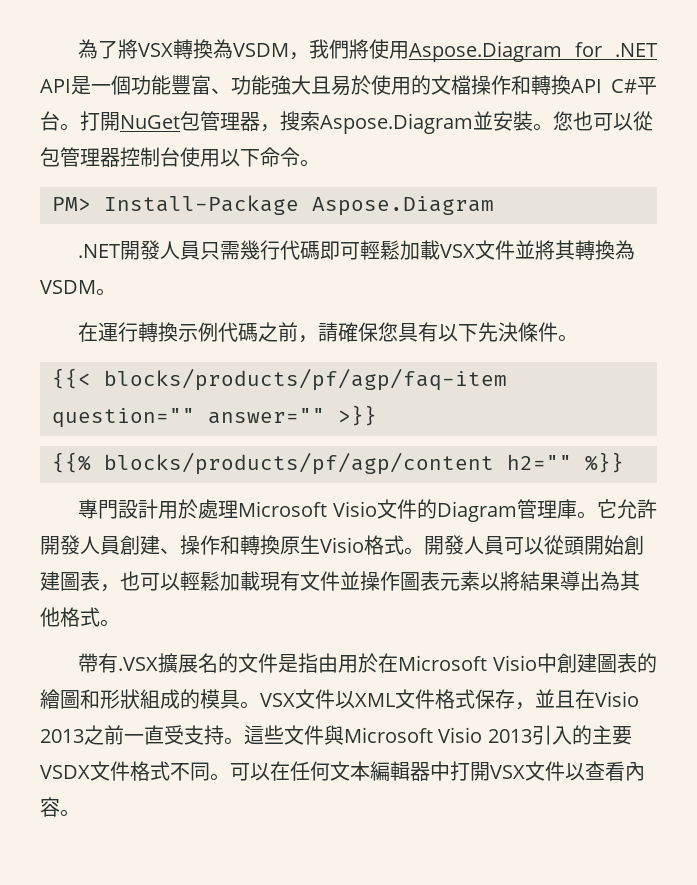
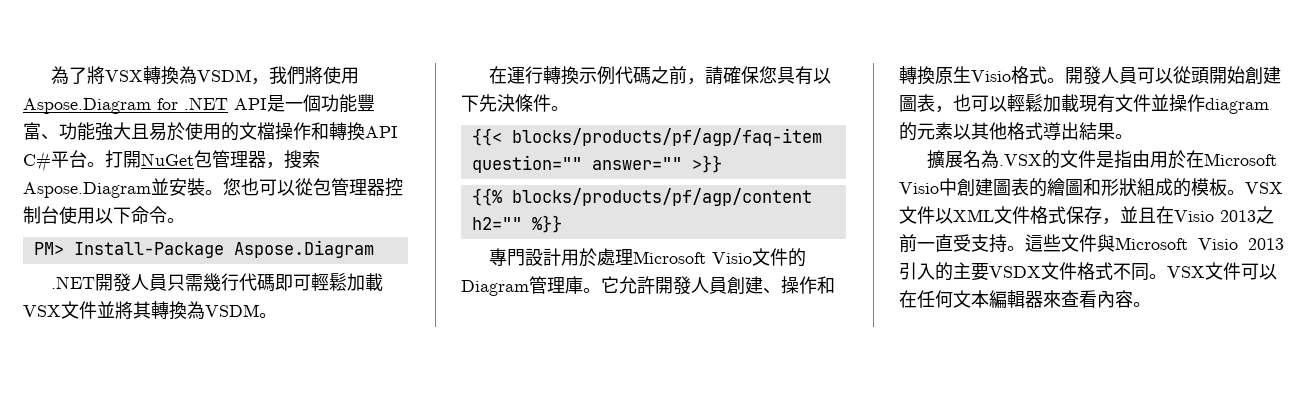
- 開發人員可以從頭開始創建圖表，也可以輕鬆加載現有文件並操作圖表元素以將結果導出為其他格式。
- 帶有.VSX擴展名的文件是指由用於在Microsoft Visio中創建圖表的繪圖和形狀組成的模具。
+ 開發人員可以從頭開始創建圖表，也可以輕鬆加載現有文件並操作diagram的元素以其他格式導出結果。
+ 擴展名為.VSX的文件是指由用於在Microsoft Visio中創建圖表的繪圖和形狀組成的模板。
- 可以在任何文本編輯器中打開VSX文件以查看內容。
+ VSX文件可以在任何文本編輯器來查看內容。

